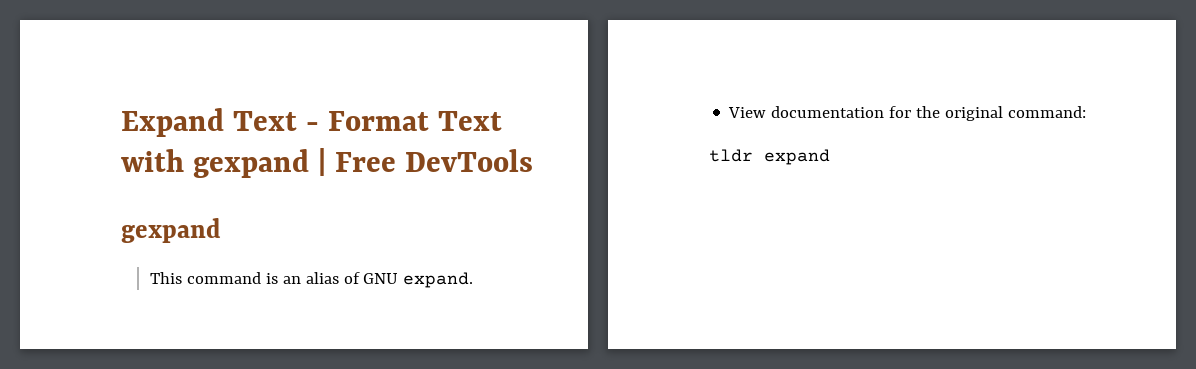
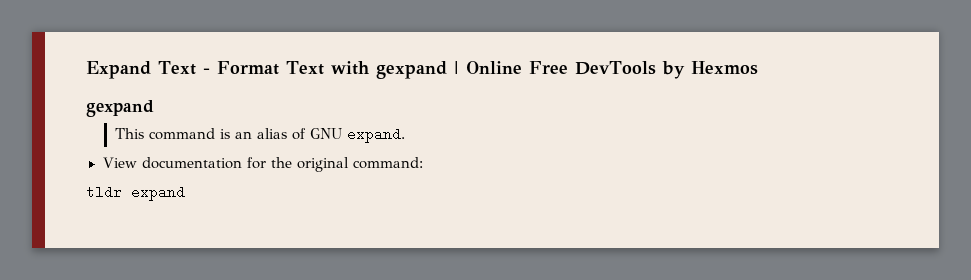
- Expand Text - Format Text with gexpand | Free DevTools
+ Expand Text - Format Text with gexpand | Online Free DevTools by Hexmos

